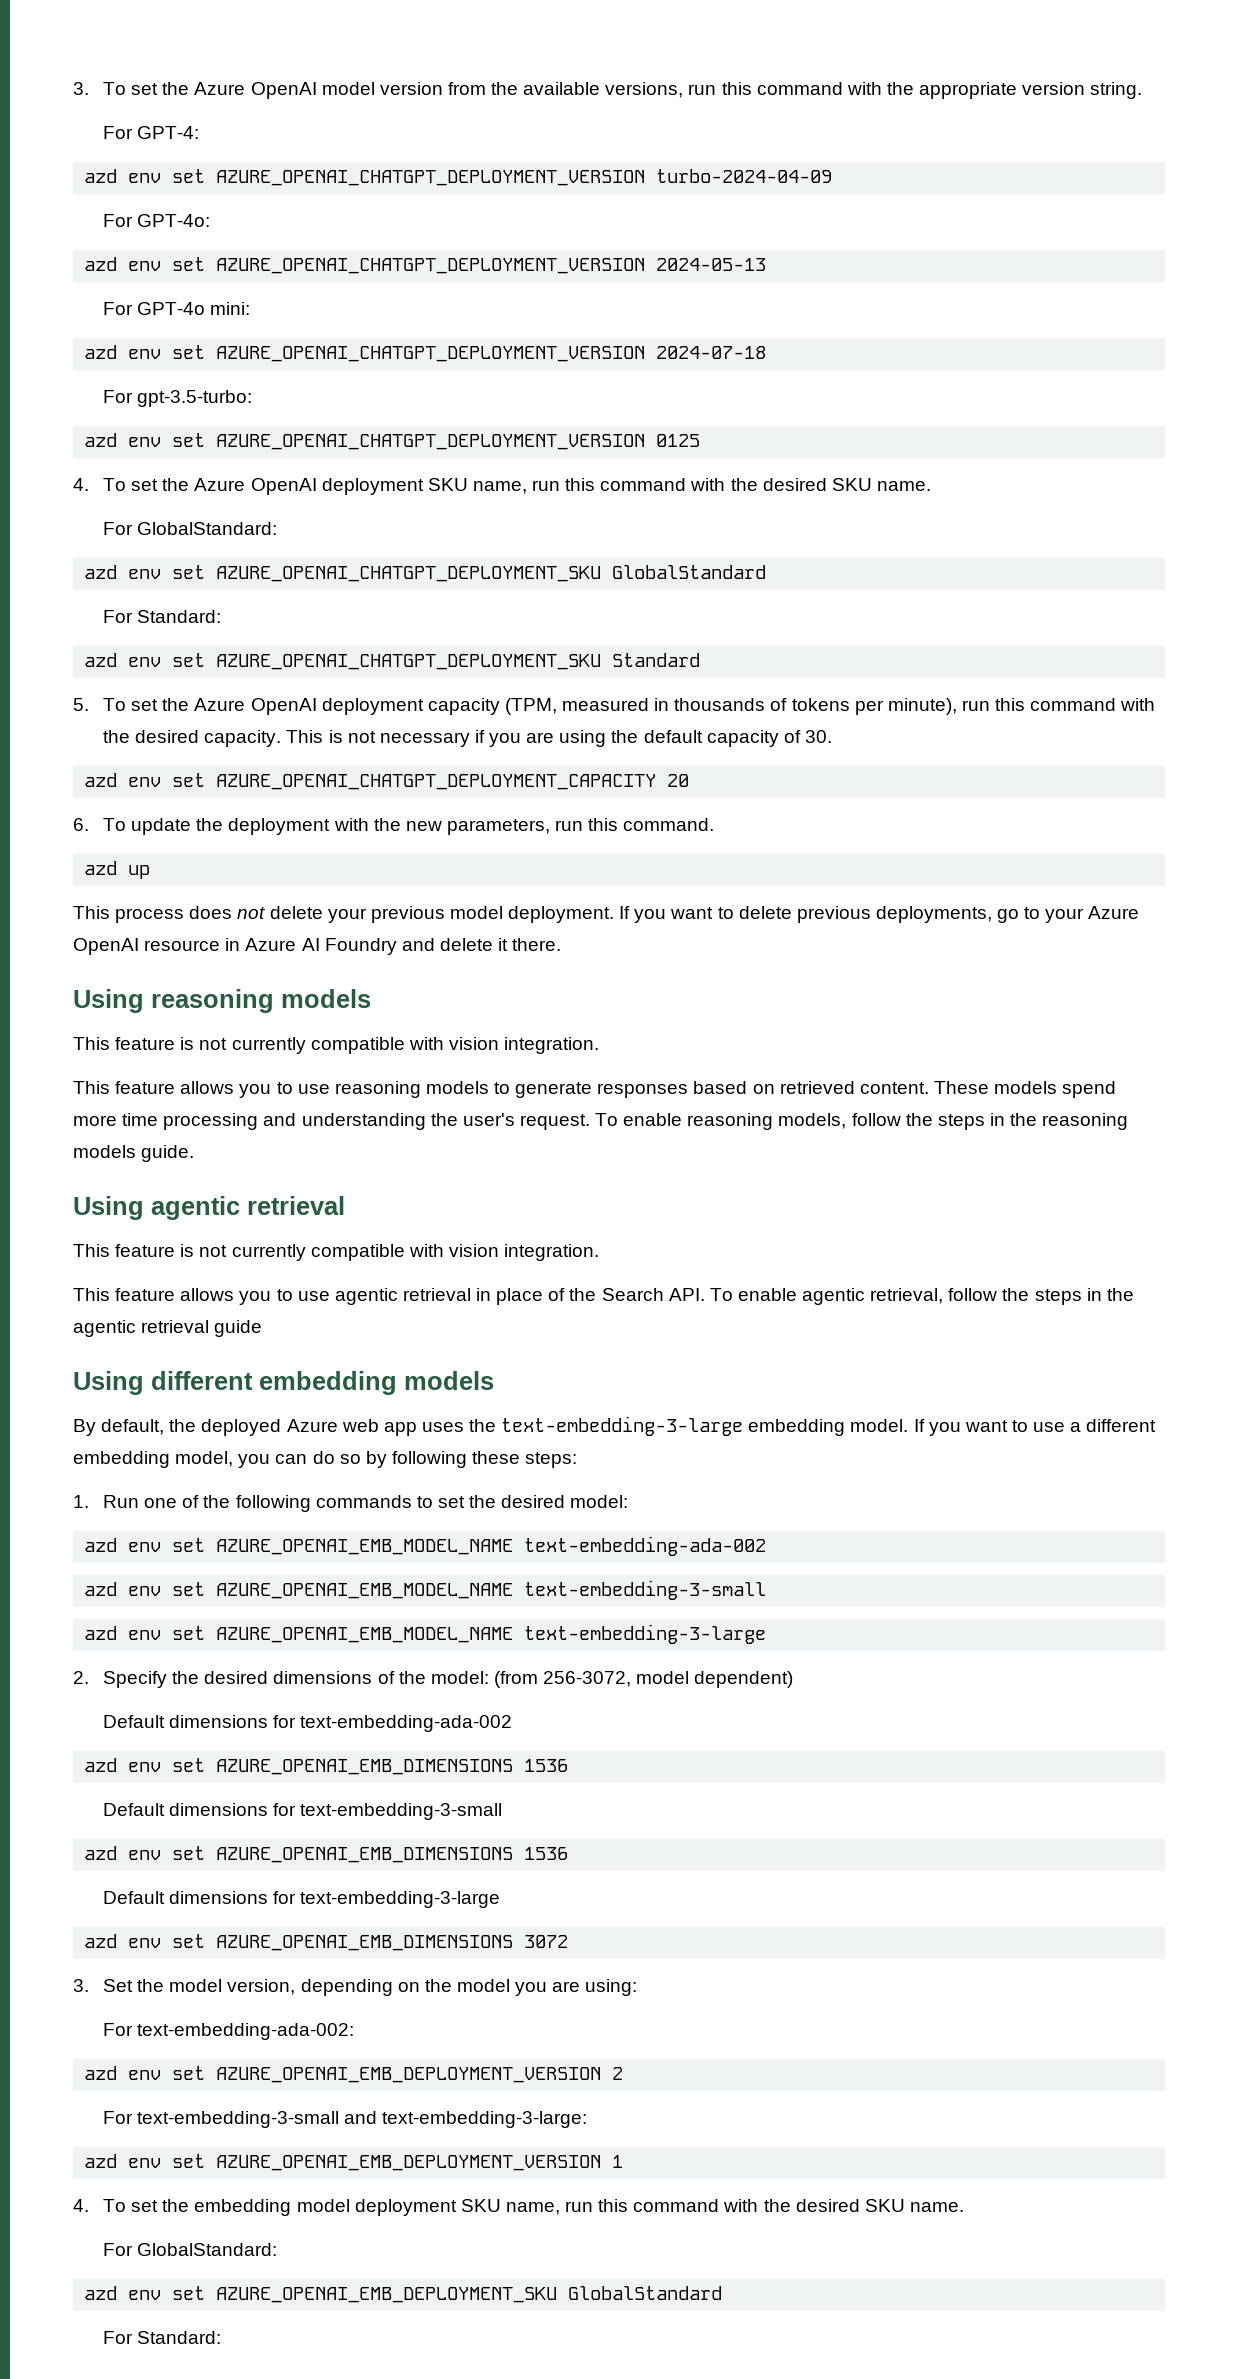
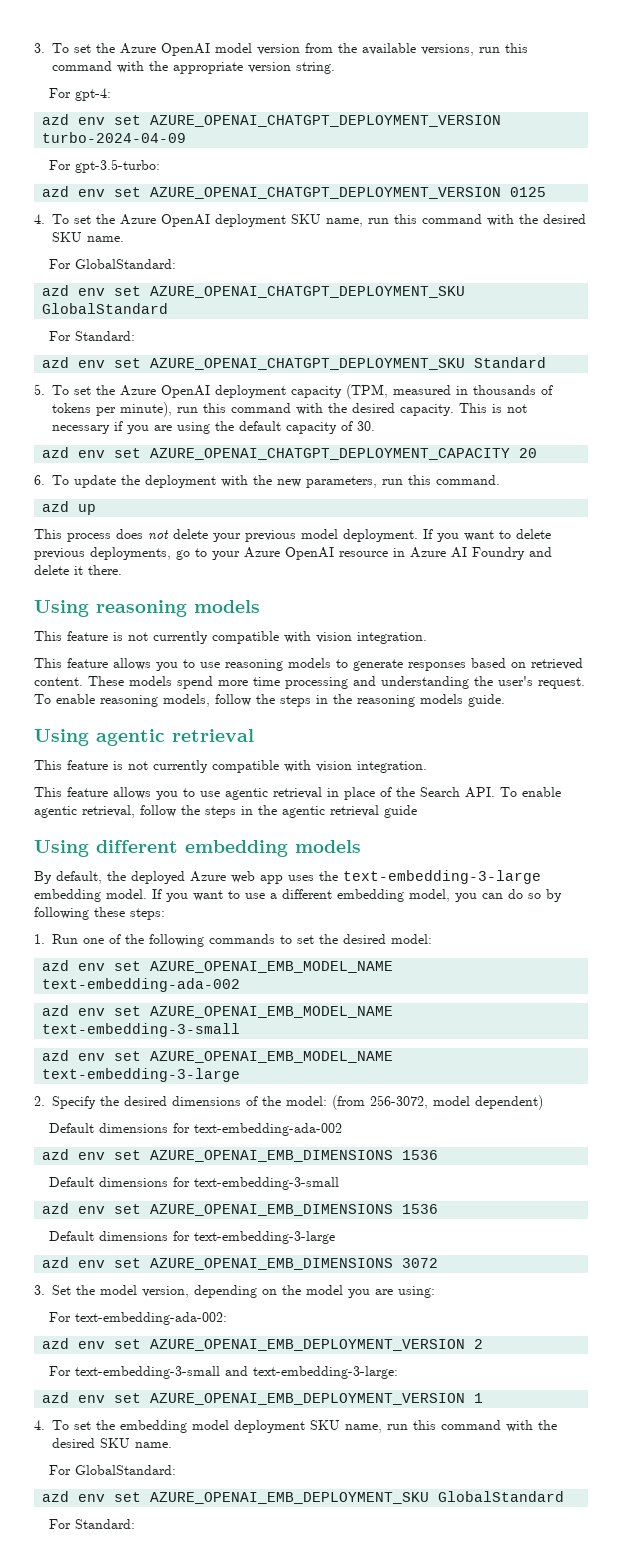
- For GPT-4:
+ For gpt-4:
- For GPT-4o:
- azd env set AZURE_OPENAI_CHATGPT_DEPLOYMENT_VERSION 2024-05-13
- For GPT-4o mini:
- azd env set AZURE_OPENAI_CHATGPT_DEPLOYMENT_VERSION 2024-07-18

